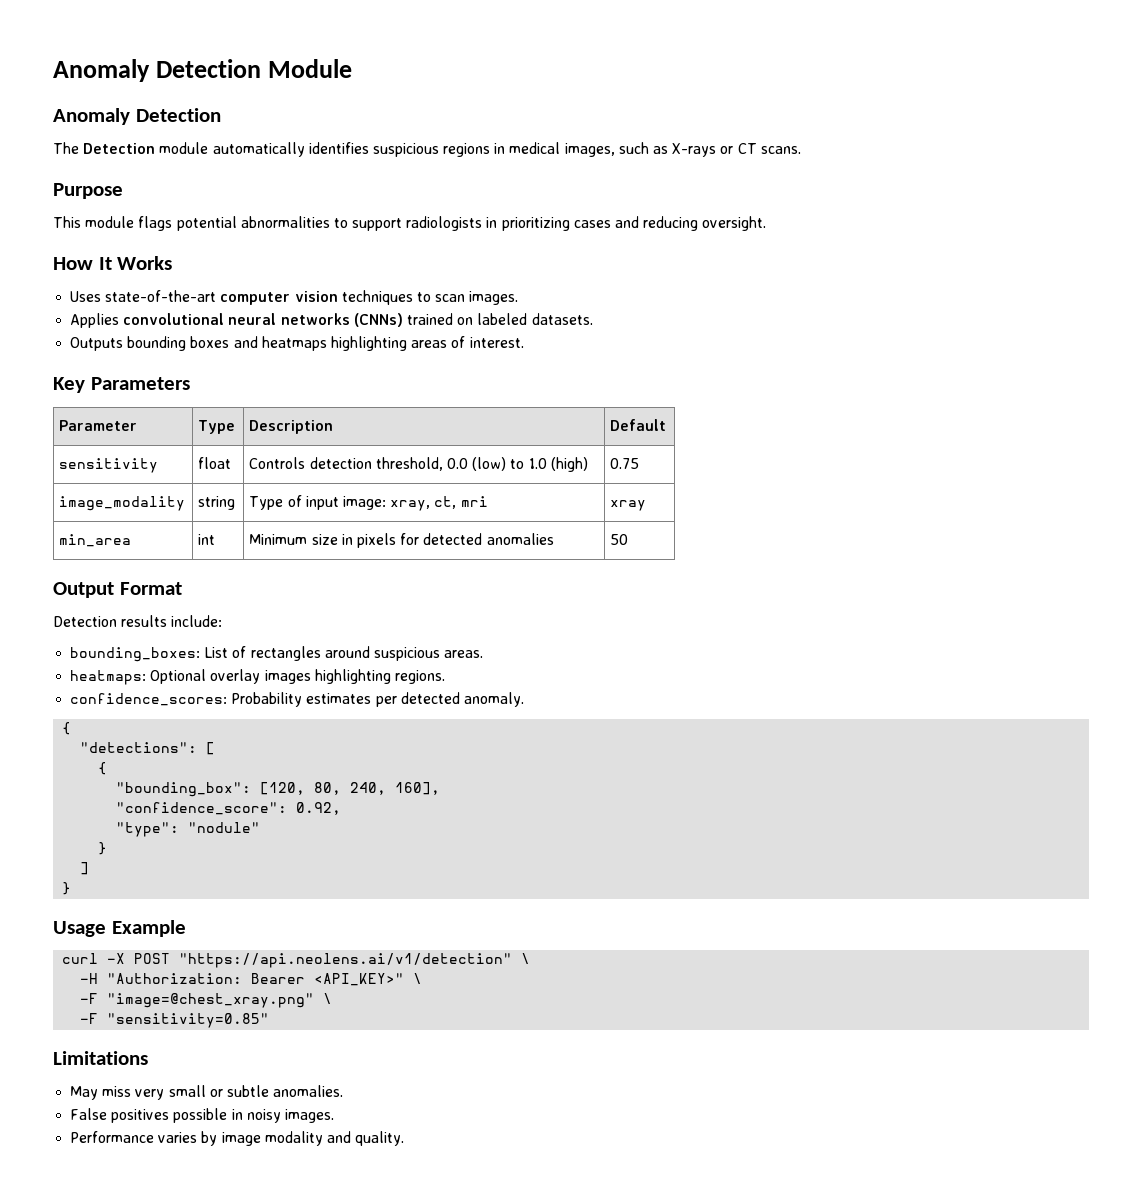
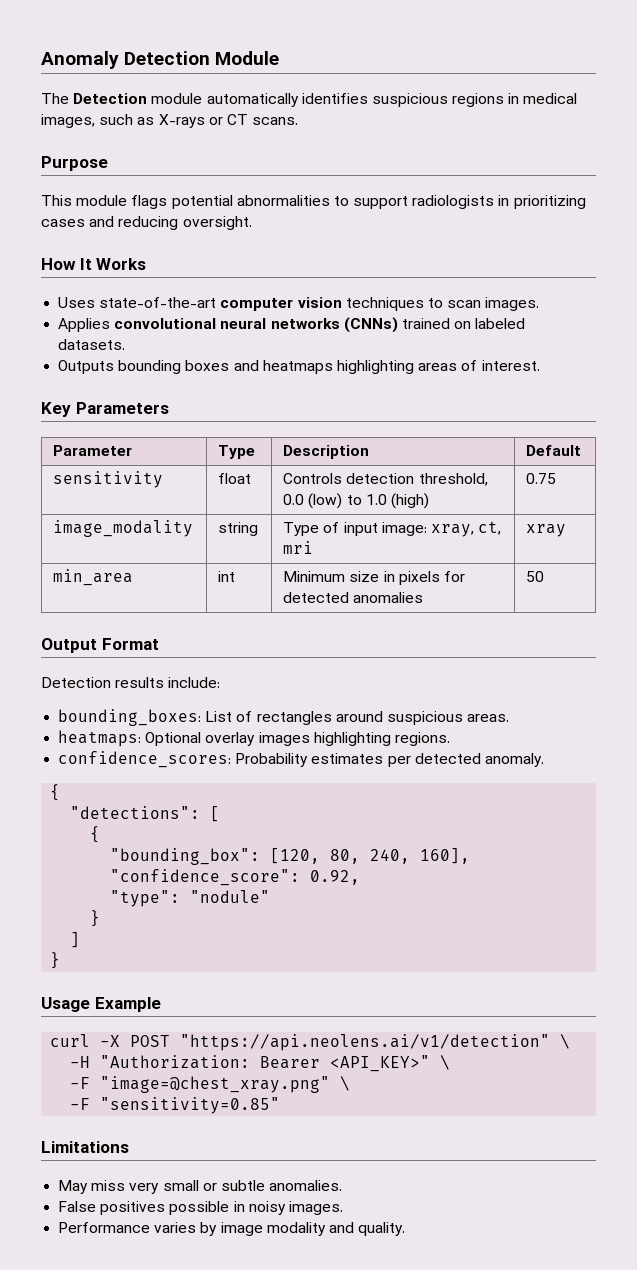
  Anomaly Detection Module
- Anomaly Detection

